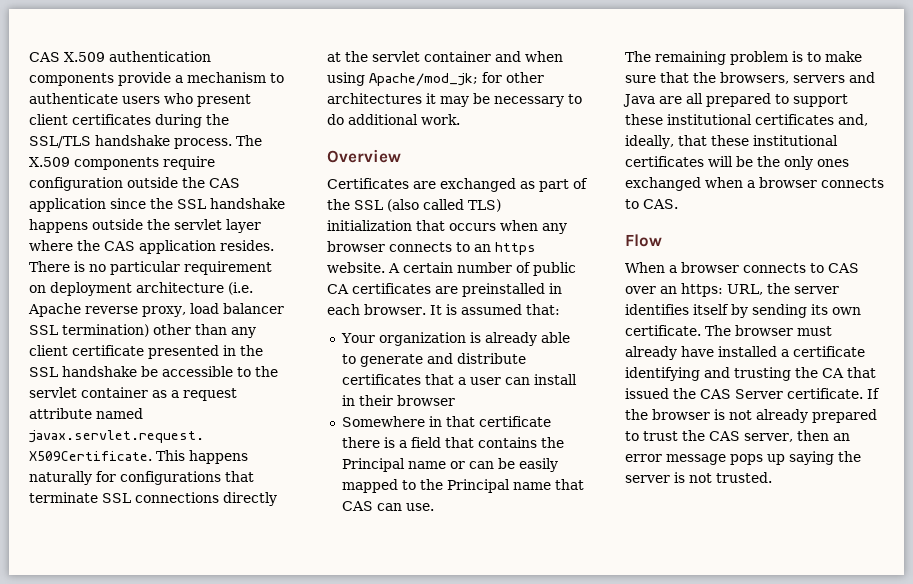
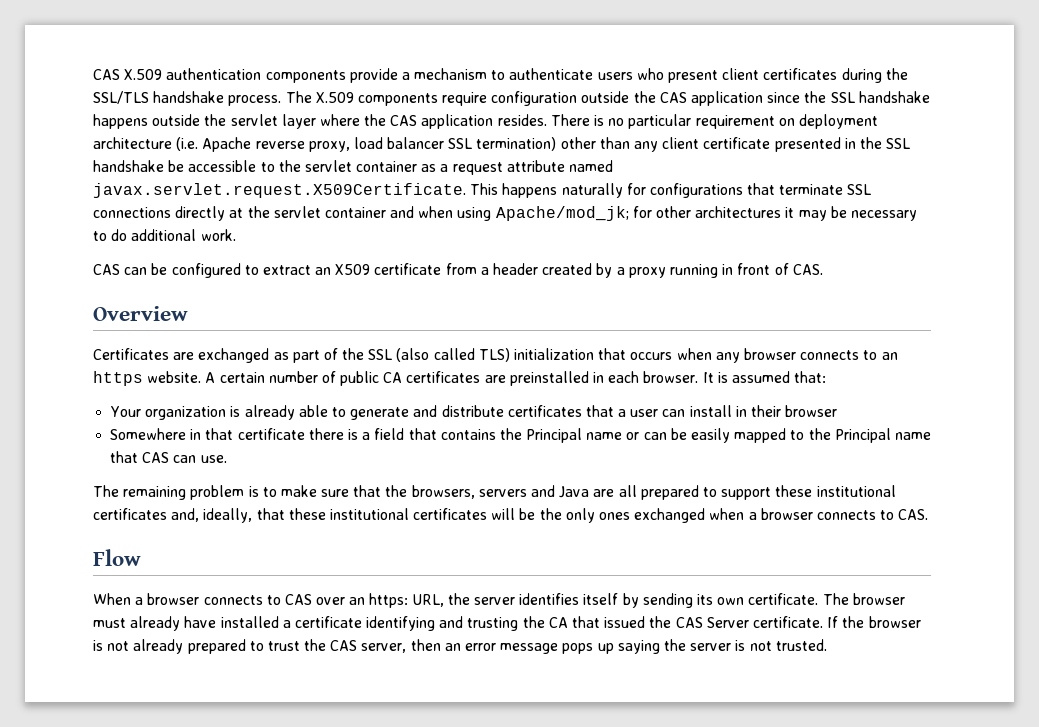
+ CAS can be configured to extract an X509 certificate from a header created by a proxy running in front of CAS.

